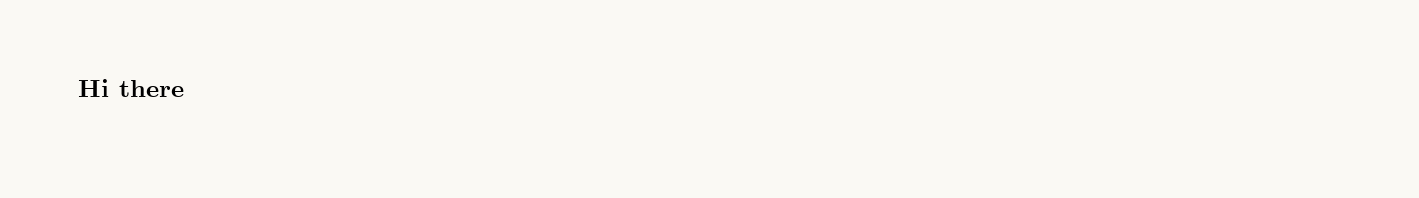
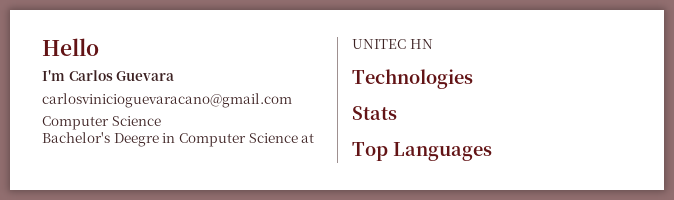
- Hi there
+ Hello
+ I'm Carlos Guevara
+ carlosvinicioguevaracano@gmail.com
+ Computer Science
+ Bachelor's Deegre in Computer Science at UNITEC HN
+ Technologies
+ Stats
+ Top Languages

